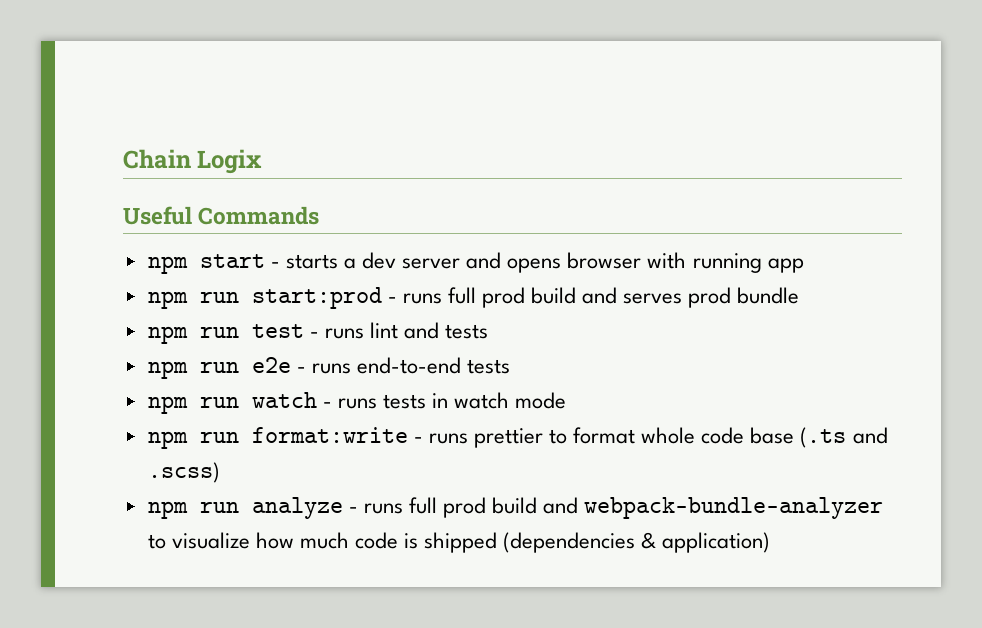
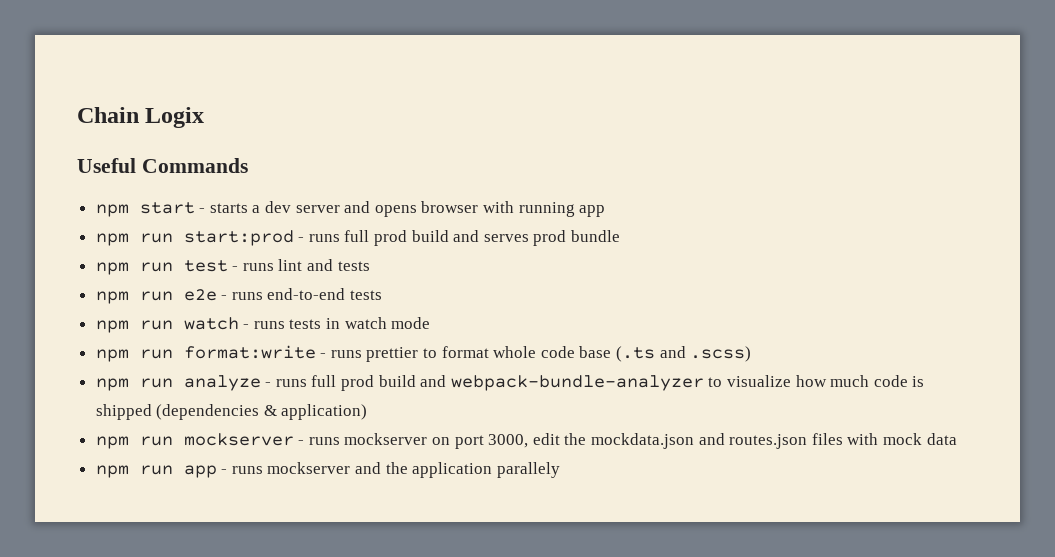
+ npm run mockserver - runs mockserver on port 3000, edit the mockdata.json and routes.json files with mock data
+ npm run app - runs mockserver and the application parallely

